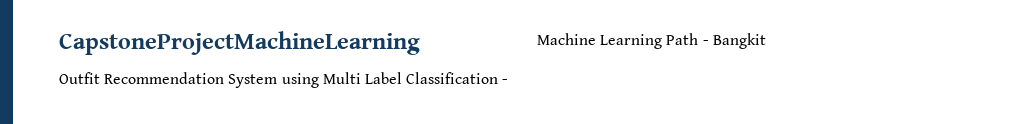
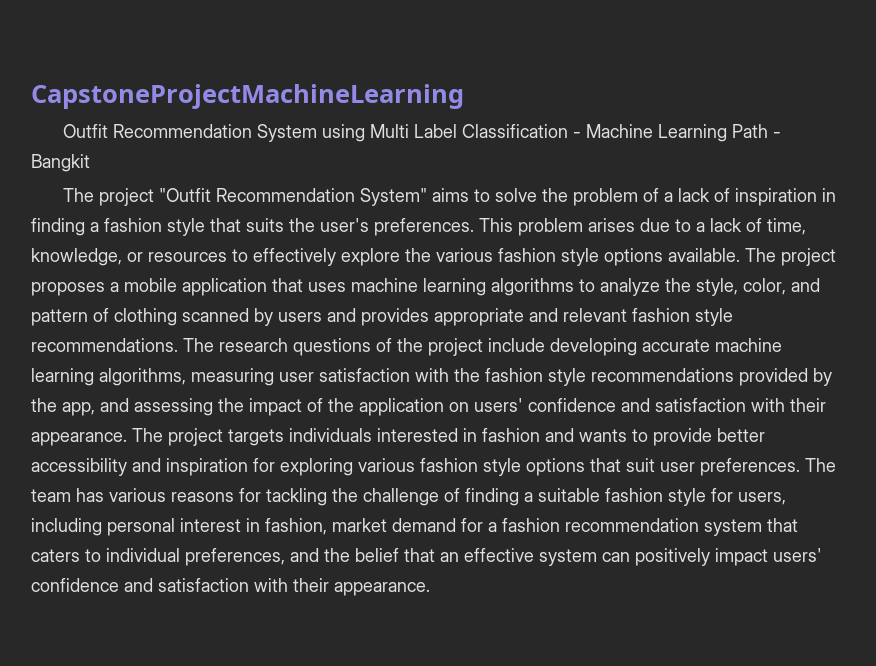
+ The project "Outfit Recommendation System" aims to solve the problem of a lack of inspiration in finding a fashion style that suits the user's preferences. This problem arises due to a lack of time, knowledge, or resources to effectively explore the various fashion style options available. The project proposes a mobile application that uses machine learning algorithms to analyze the style, color, and pattern of clothing scanned by users and provides appropriate and relevant fashion style recommendations. The research questions of the project include developing accurate machine learning algorithms, measuring user satisfaction with the fashion style recommendations provided by the app, and assessing the impact of the application on users' confidence and satisfaction with their appearance. The project targets individuals interested in fashion and wants to provide better accessibility and inspiration for exploring various fashion style options that suit user preferences. The team has various reasons for tackling the challenge of finding a suitable fashion style for users, including personal interest in fashion, market demand for a fashion recommendation system that caters to individual preferences, and the belief that an effective system can positively impact users' confidence and satisfaction with their appearance.

